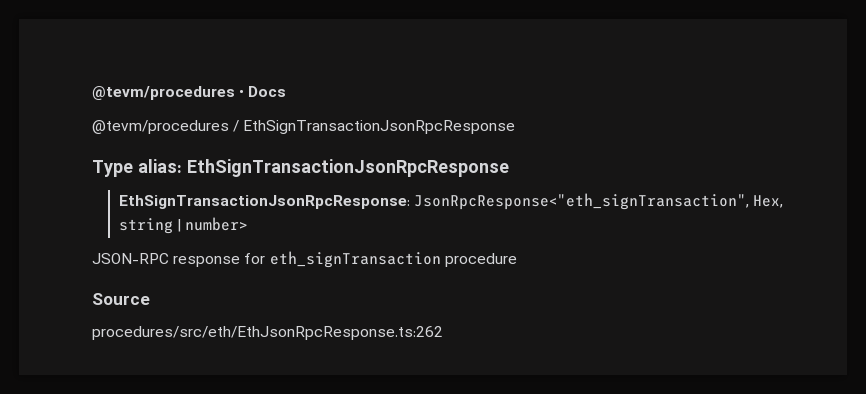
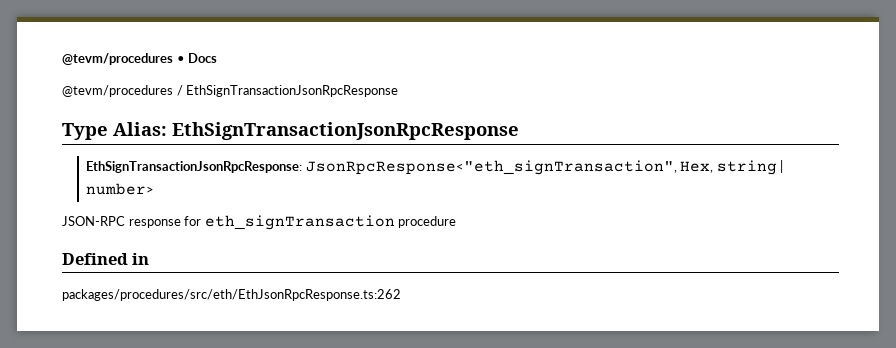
- Type alias: EthSignTransactionJsonRpcResponse
+ Type Alias: EthSignTransactionJsonRpcResponse
- Source
- procedures/src/eth/EthJsonRpcResponse.ts:262
+ Defined in
+ packages/procedures/src/eth/EthJsonRpcResponse.ts:262

